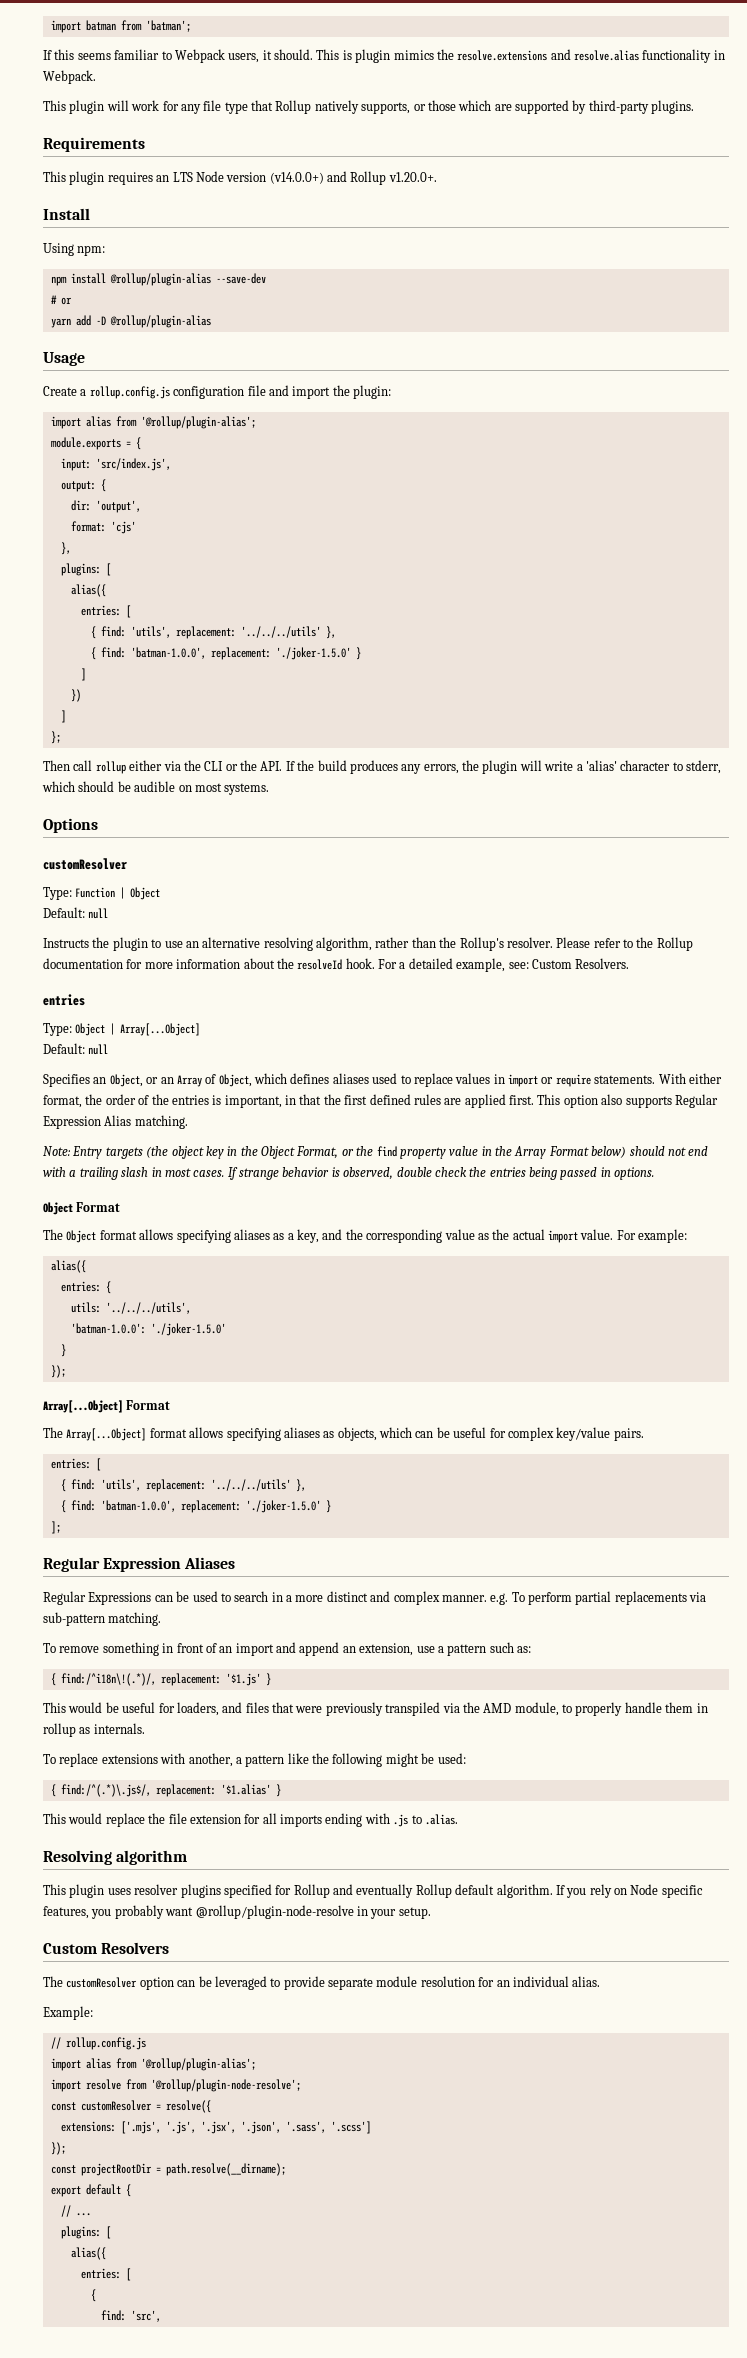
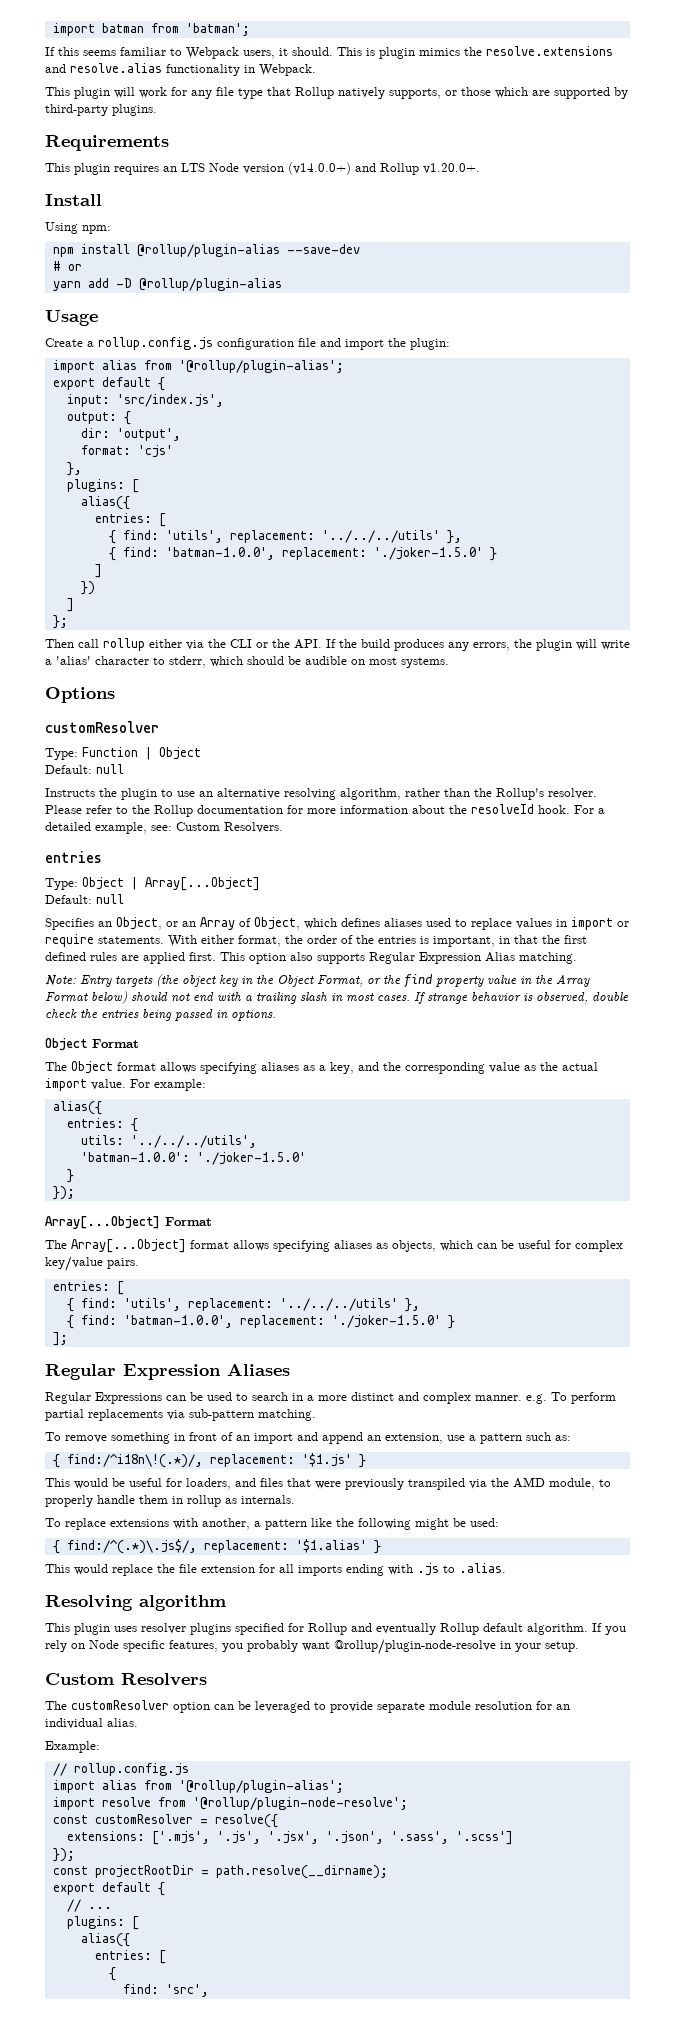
  Create a rollup.config.js configuration file and import the plugin:
  import alias from '@rollup/plugin-alias';
- module.exports = {
+ export default {

